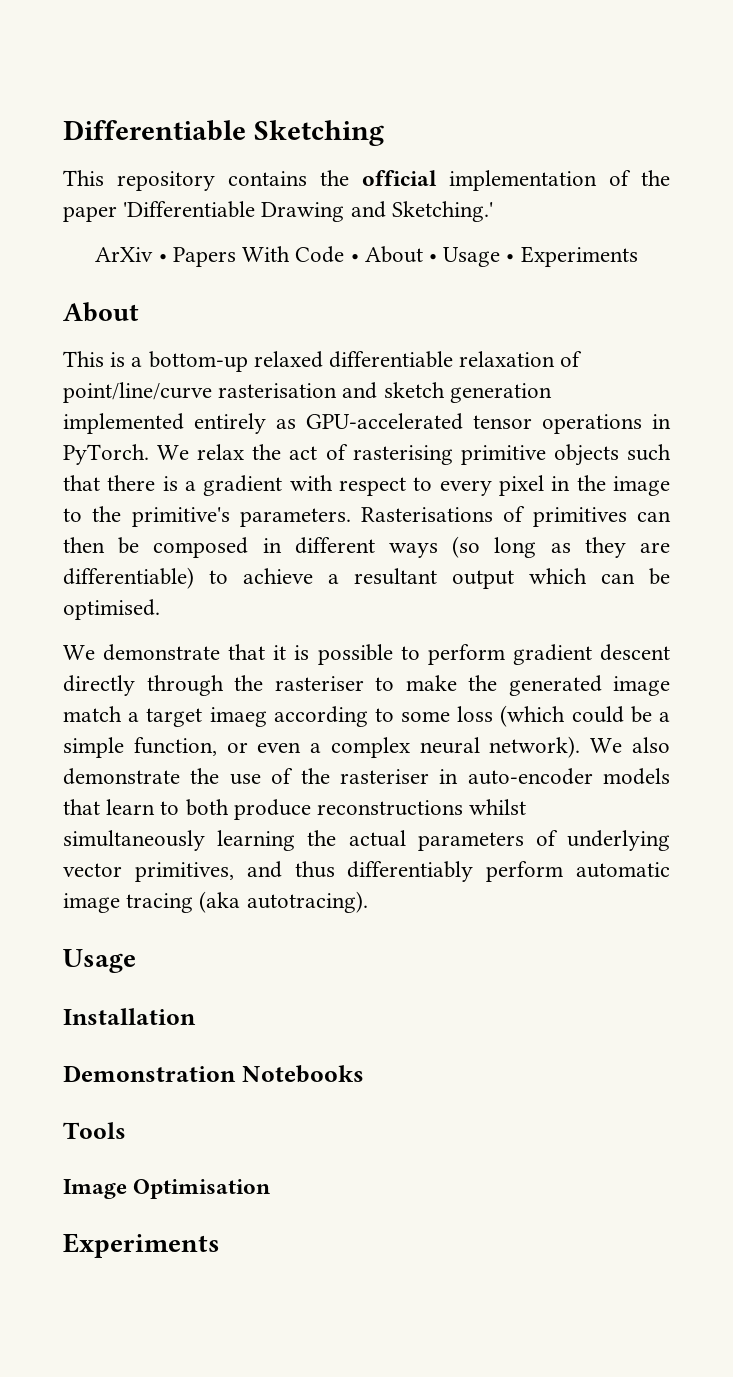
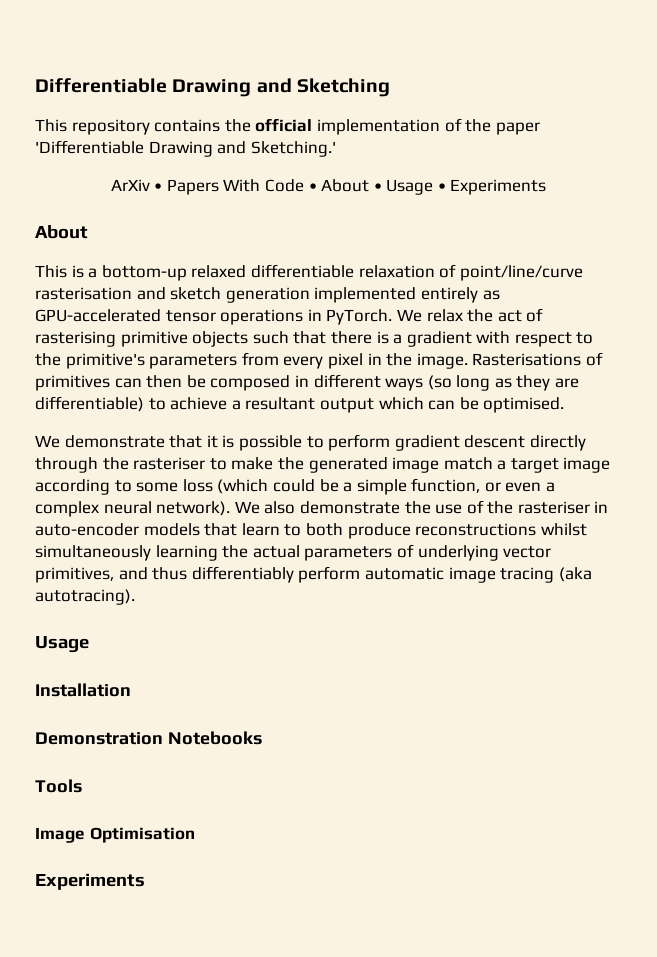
- Differentiable Sketching
+ Differentiable Drawing and Sketching
- We relax the act of rasterising primitive objects such that there is a gradient with respect to every pixel in the image to the primitive's parameters.
+ We relax the act of rasterising primitive objects such that there is a gradient with respect to the primitive's parameters from every pixel in the image.
- We demonstrate that it is possible to perform gradient descent directly through the rasteriser to make the generated image match a target imaeg according to some loss (which could be a simple function, or even a complex neural network).
+ We demonstrate that it is possible to perform gradient descent directly through the rasteriser to make the generated image match a target image according to some loss (which could be a simple function, or even a complex neural network).

